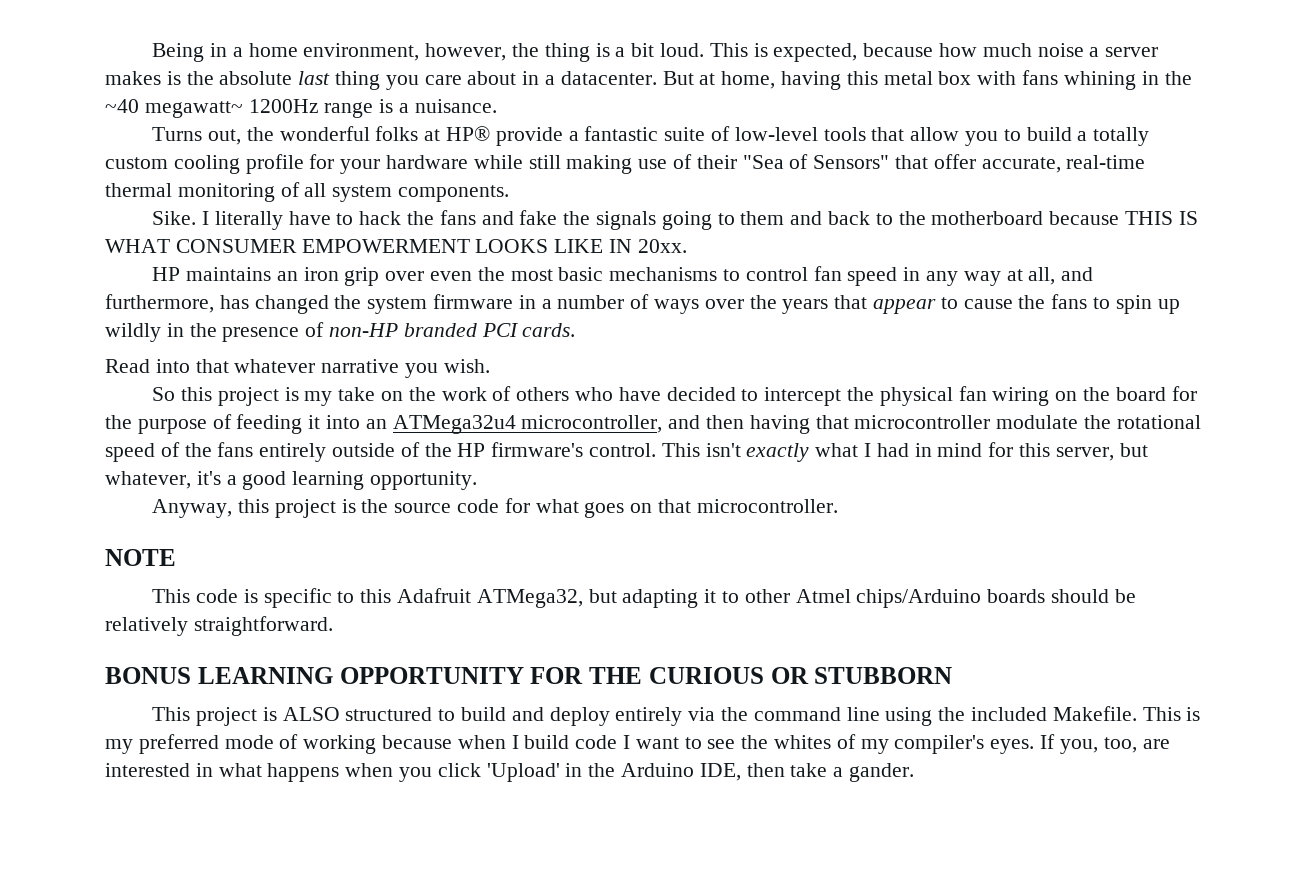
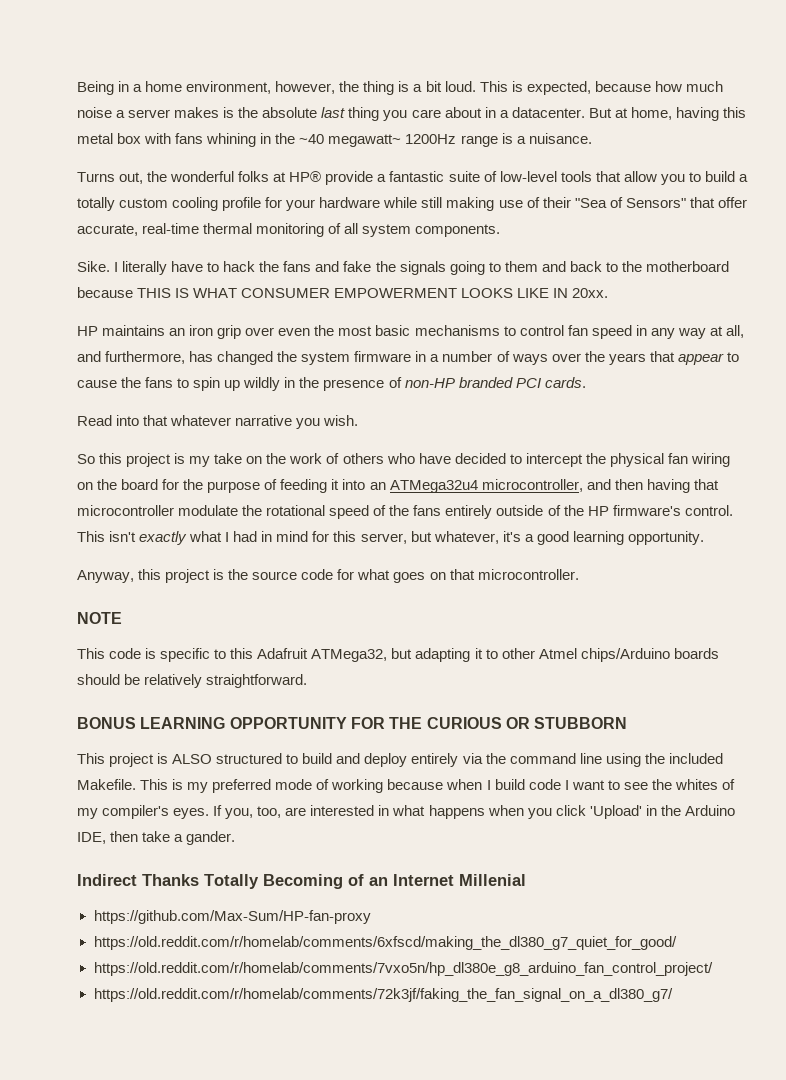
+ Indirect Thanks Totally Becoming of an Internet Millenial
+ https://github.com/Max-Sum/HP-fan-proxy
+ https://old.reddit.com/r/homelab/comments/6xfscd/making_the_dl380_g7_quiet_for_good/
+ https://old.reddit.com/r/homelab/comments/7vxo5n/hp_dl380e_g8_arduino_fan_control_project/
+ https://old.reddit.com/r/homelab/comments/72k3jf/faking_the_fan_signal_on_a_dl380_g7/

